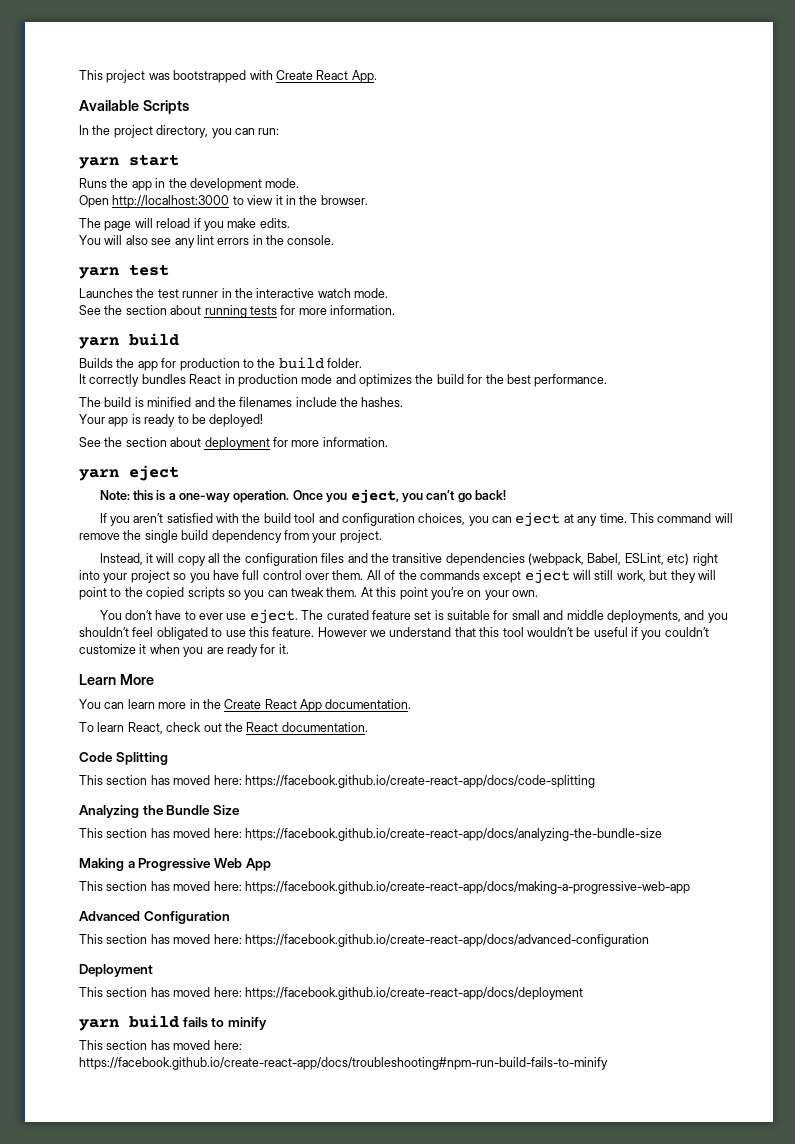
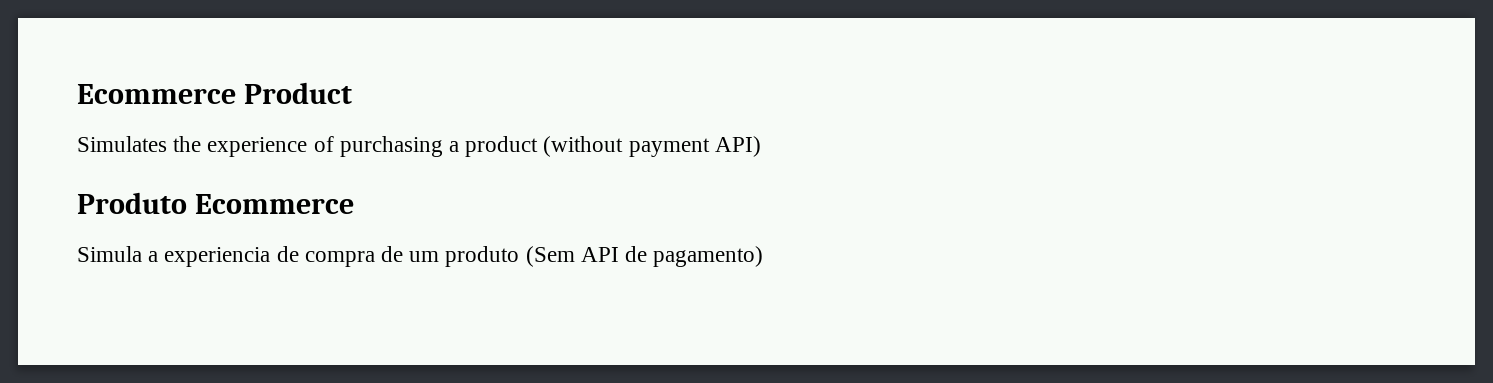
- This project was bootstrapped with Create React App.
- Available Scripts
- In the project directory, you can run:
- yarn start
- Runs the app in the development mode.
- Open http://localhost:3000 to view it in the browser.
- The page will reload if you make edits.
- You will also see any lint errors in the console.
- yarn test
- Launches the test runner in the interactive watch mode.
- See the section about running tests for more information.
- yarn build
- Builds the app for production to the build folder.
- It correctly bundles React in production mode and optimizes the build for the best performance.
- The build is minified and the filenames include the hashes.
- Your app is ready to be deployed!
- See the section about deployment for more information.
- yarn eject
- Note: this is a one-way operation. Once you eject, you can’t go back!
- If you aren’t satisfied with the build tool and configuration choices, you can eject at any time. This command will remove the single build dependency from your project.
- Instead, it will copy all the configuration files and the transitive dependencies (webpack, Babel, ESLint, etc) right into your project so you have full control over them. All of the commands except eject will still work, but they will point to the copied scripts so you can tweak them. At this point you’re on your own.
- You don’t have to ever use eject. The curated feature set is suitable for small and middle deployments, and you shouldn’t feel obligated to use this feature. However we understand that this tool wouldn’t be useful if you couldn’t customize it when you are ready for it.
- Learn More
- You can learn more in the Create React App documentation.
- To learn React, check out the React documentation.
- Code Splitting
- This section has moved here: https://facebook.github.io/create-react-app/docs/code-splitting
- Analyzing the Bundle Size
- This section has moved here: https://facebook.github.io/create-react-app/docs/analyzing-the-bundle-size
- Making a Progressive Web App
- This section has moved here: https://facebook.github.io/create-react-app/docs/making-a-progressive-web-app
- Advanced Configuration
- This section has moved here: https://facebook.github.io/create-react-app/docs/advanced-configuration
- Deployment
- This section has moved here: https://facebook.github.io/create-react-app/docs/deployment
- yarn build fails to minify
- This section has moved here: https://facebook.github.io/create-react-app/docs/troubleshooting#npm-run-build-fails-to-minify
+ Ecommerce Product
+ Simulates the experience of purchasing a product (without payment API)
+ Produto Ecommerce
+ Simula a experiencia de compra de um produto (Sem API de pagamento)

